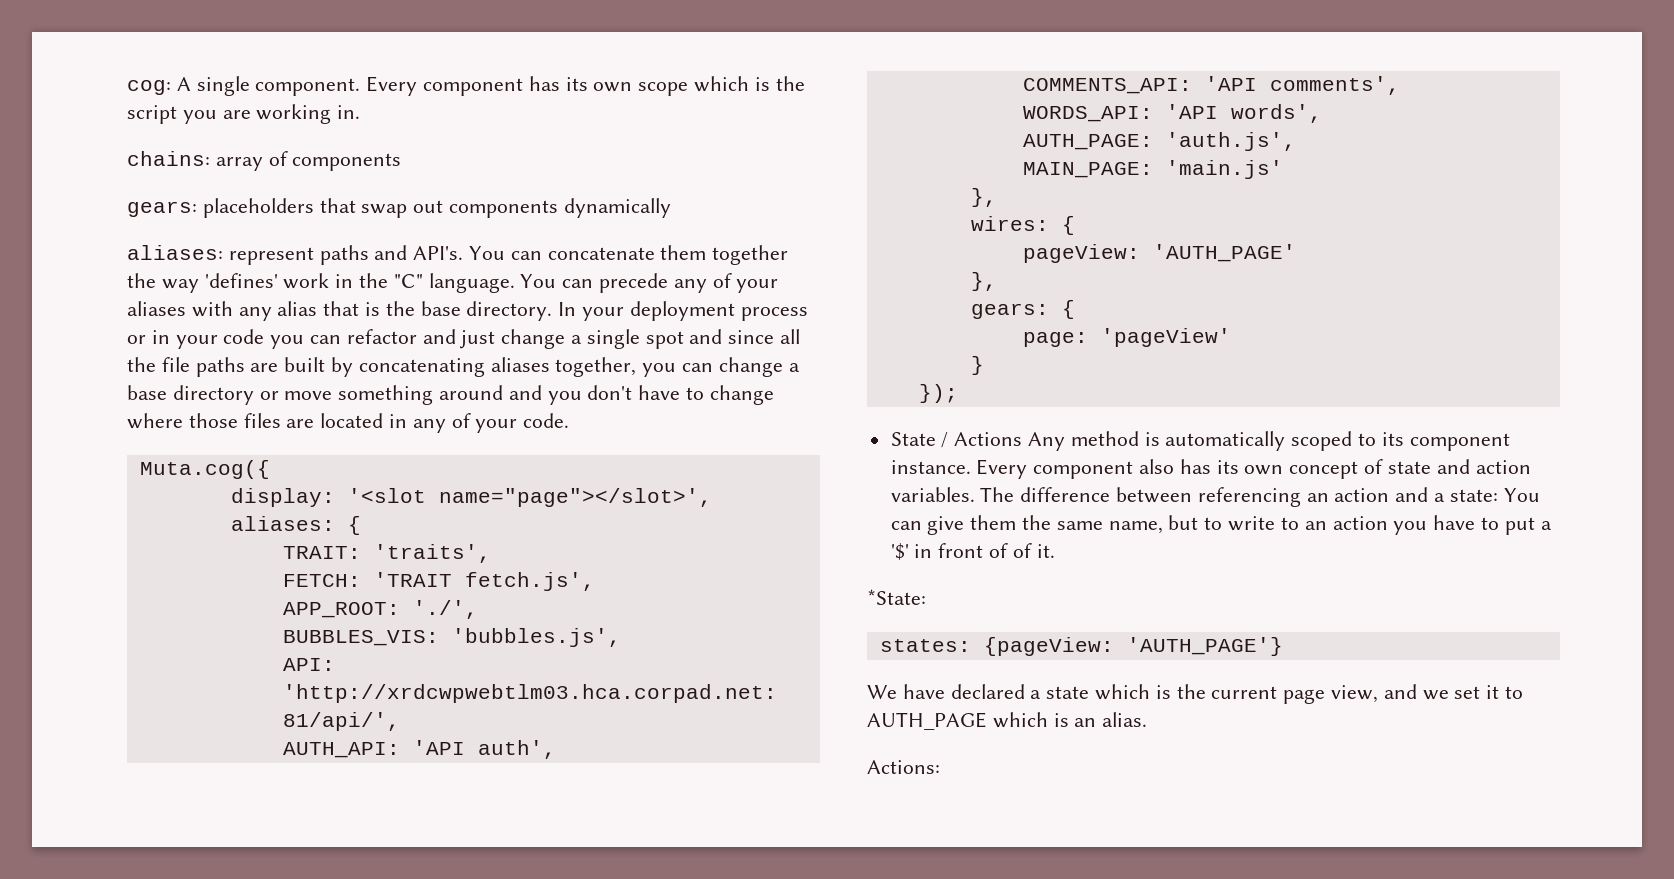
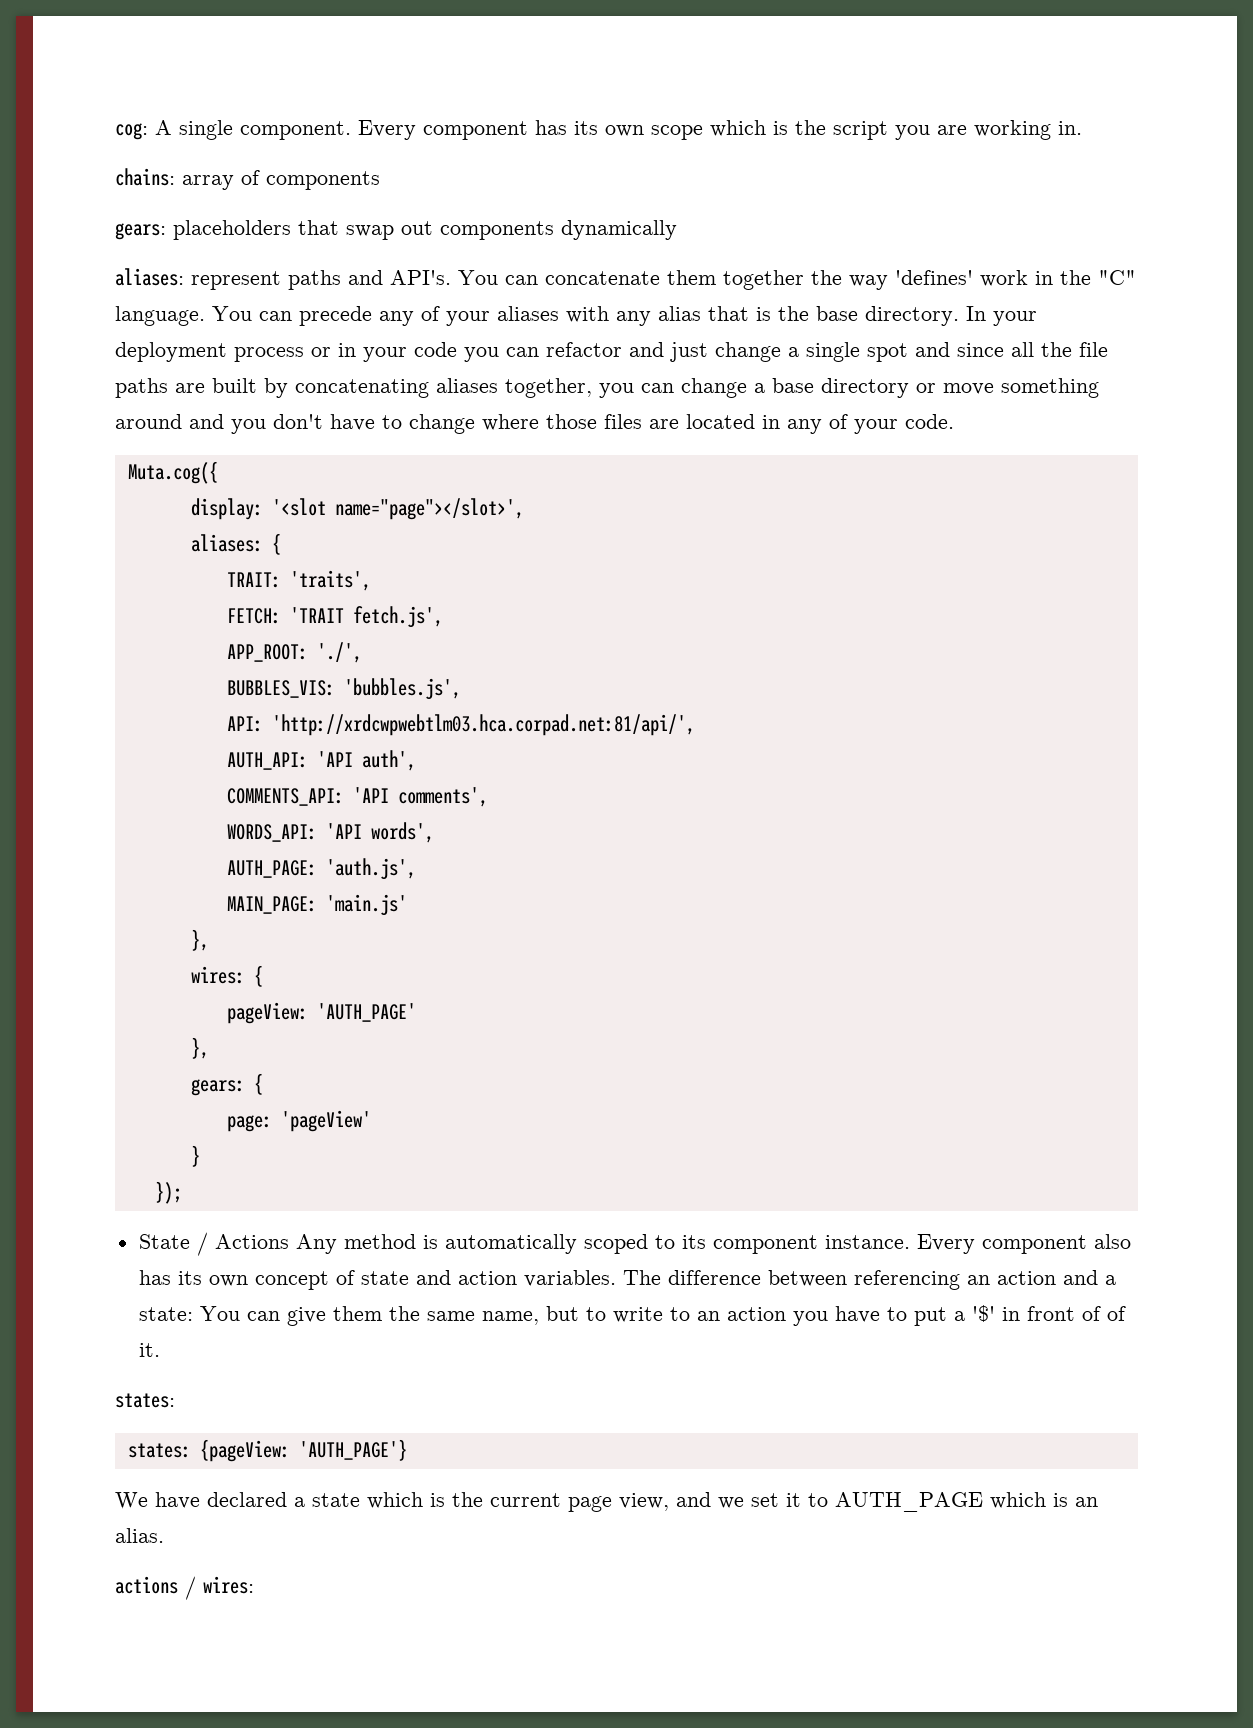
  The difference between referencing an action and a state: You can give them the same name, but to write to an action you have to put a '$' in front of of it.
- *State:
+ states:
- Actions:
+ actions / wires:

